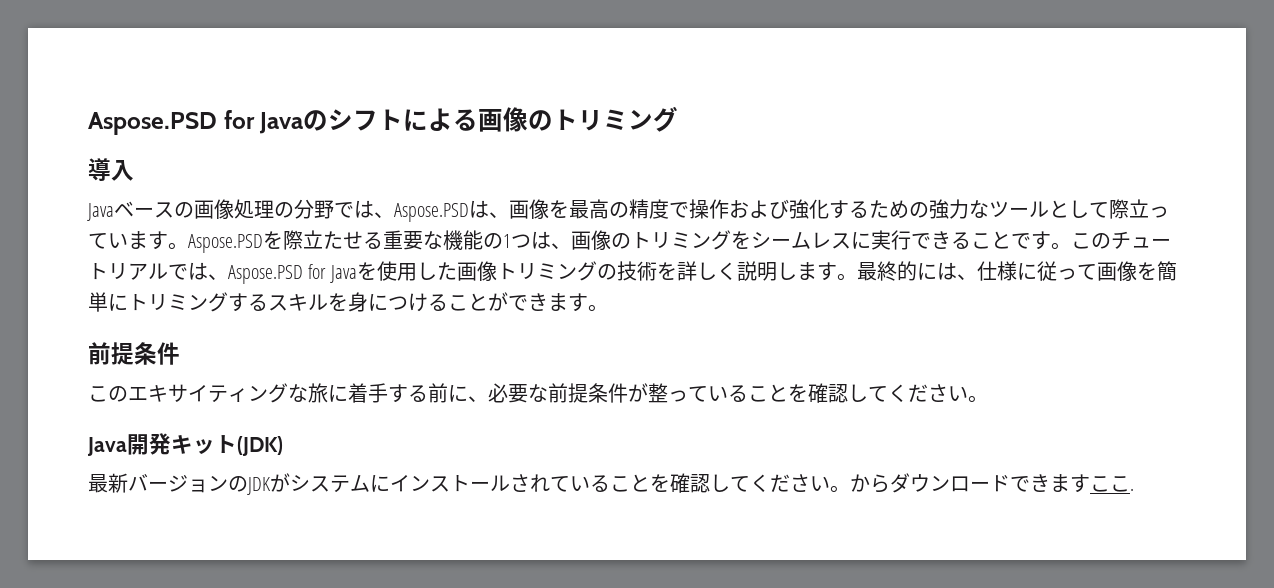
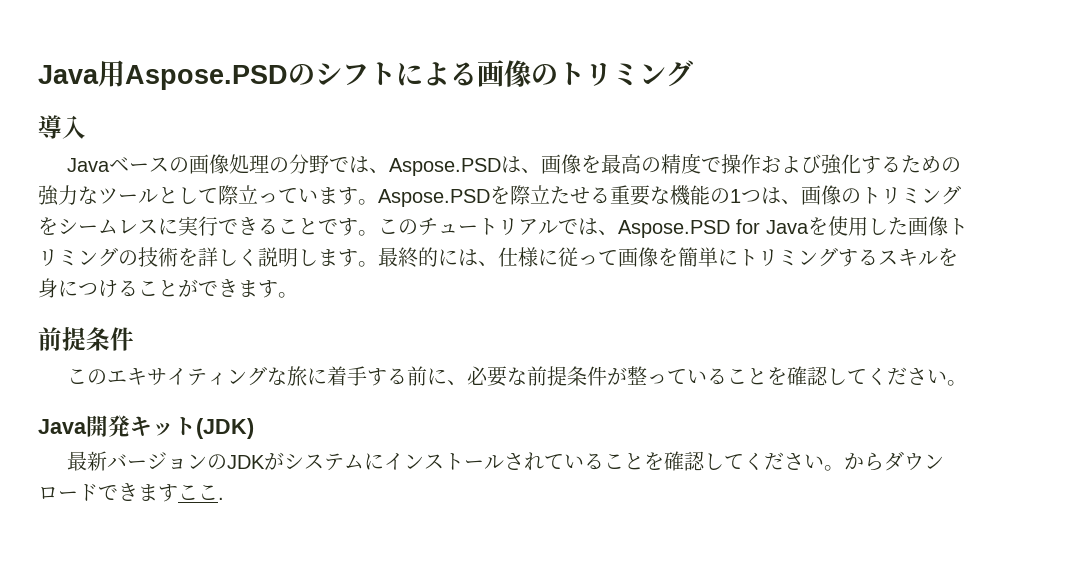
- Aspose.PSD for Javaのシフトによる画像のトリミング
+ Java用Aspose.PSDのシフトによる画像のトリミング

